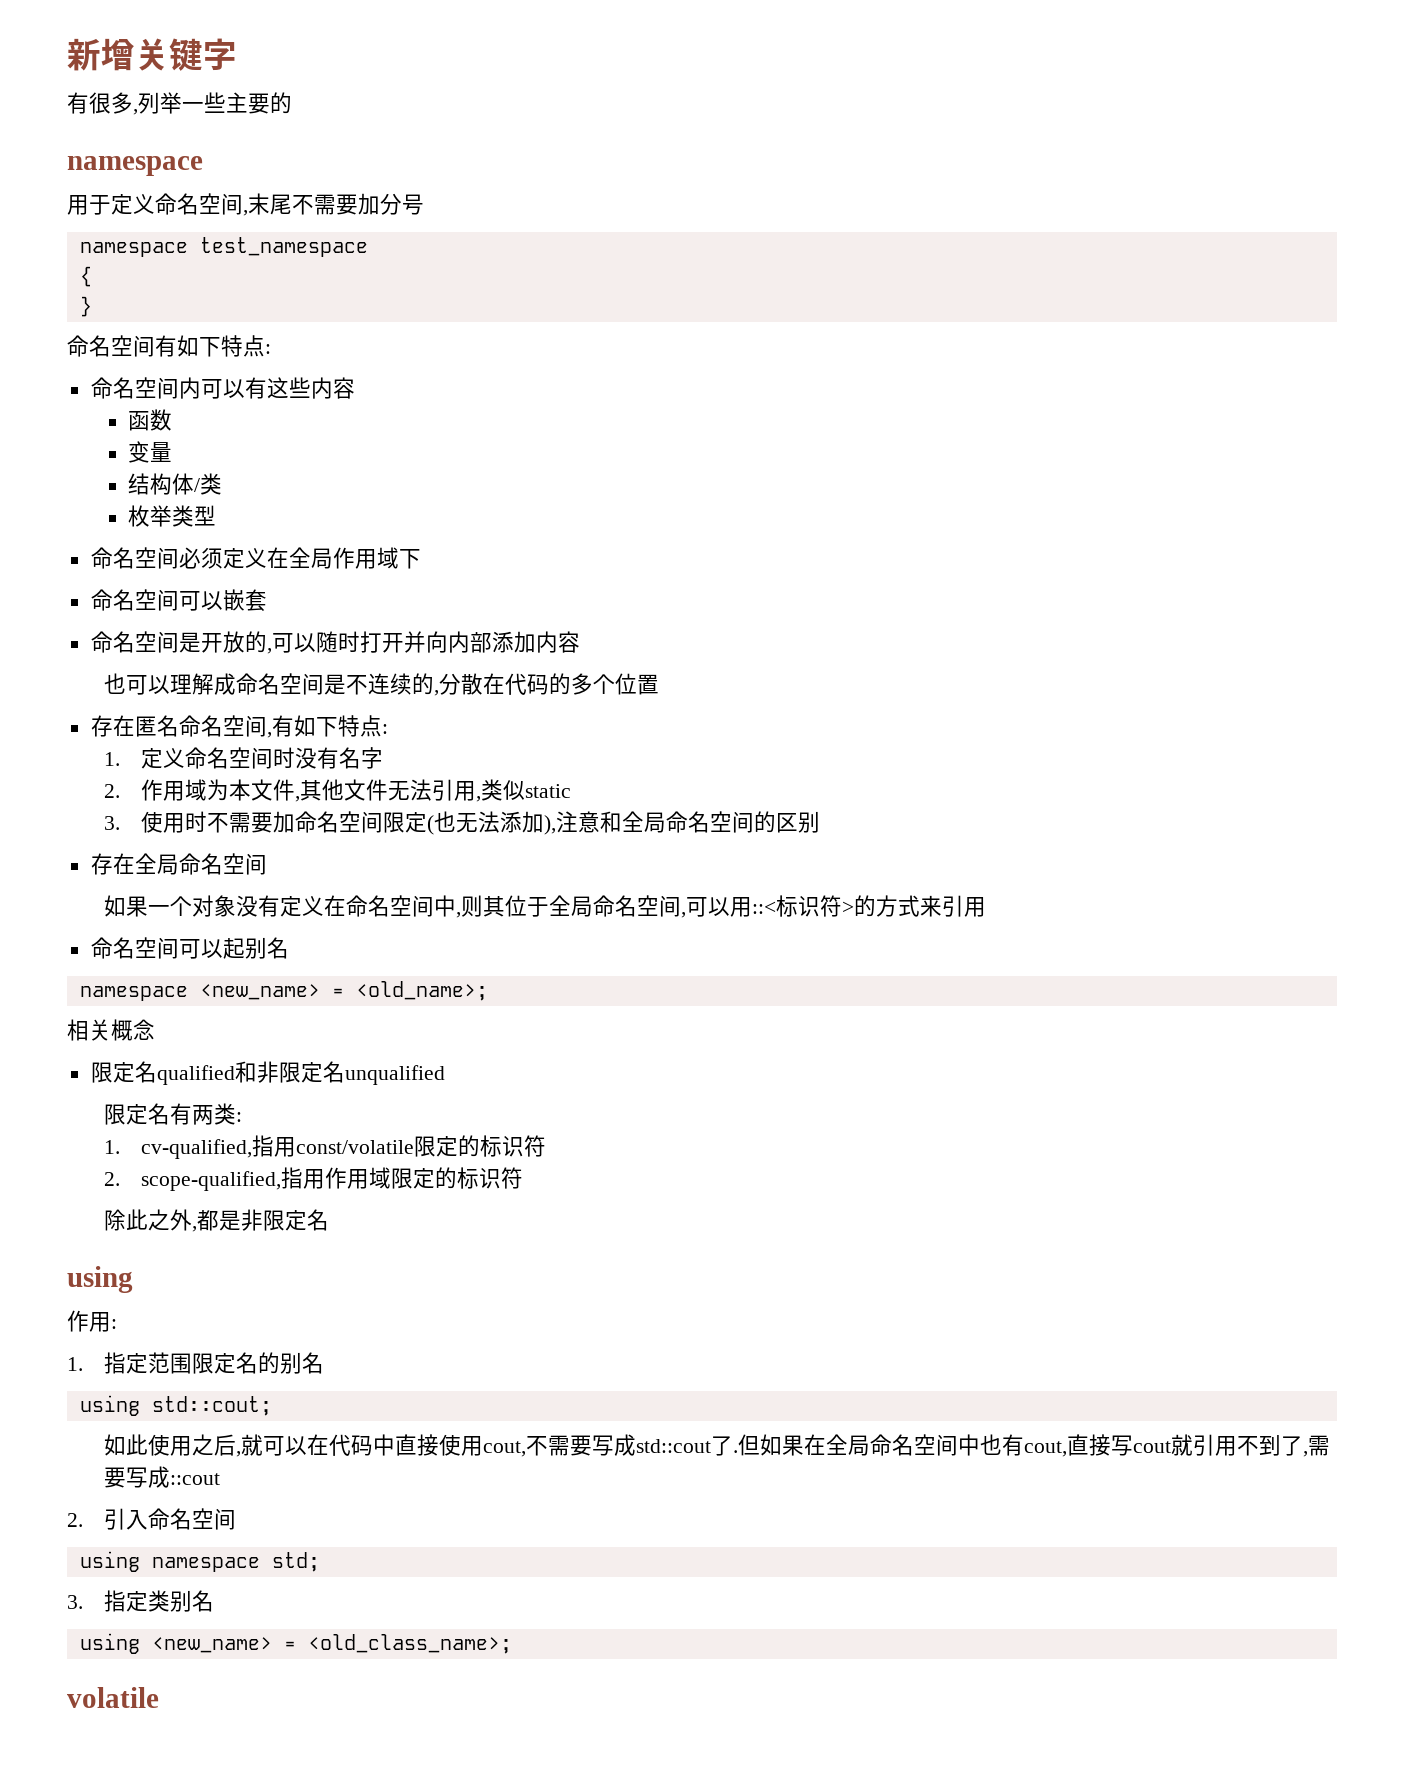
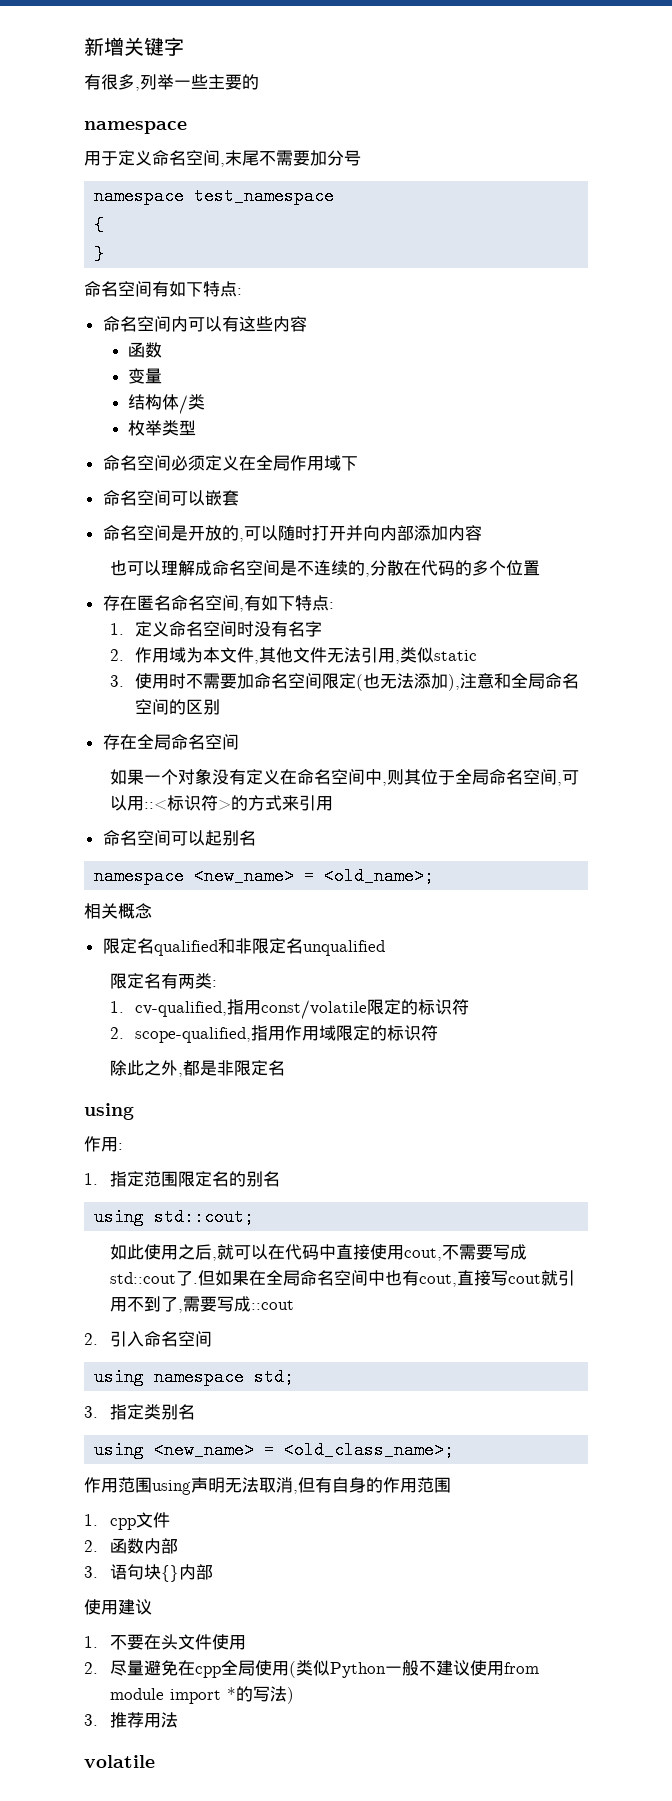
+ 作用范围using声明无法取消,但有自身的作用范围
+ 1. cpp文件
+ 2.函数内部
+ 3.语句块{}内部
+ 使用建议
+ 1.不要在头文件使用
+ 2.尽量避免在cpp全局使用(类似Python一般不建议使用from module import *的写法)
+ 3.推荐用法

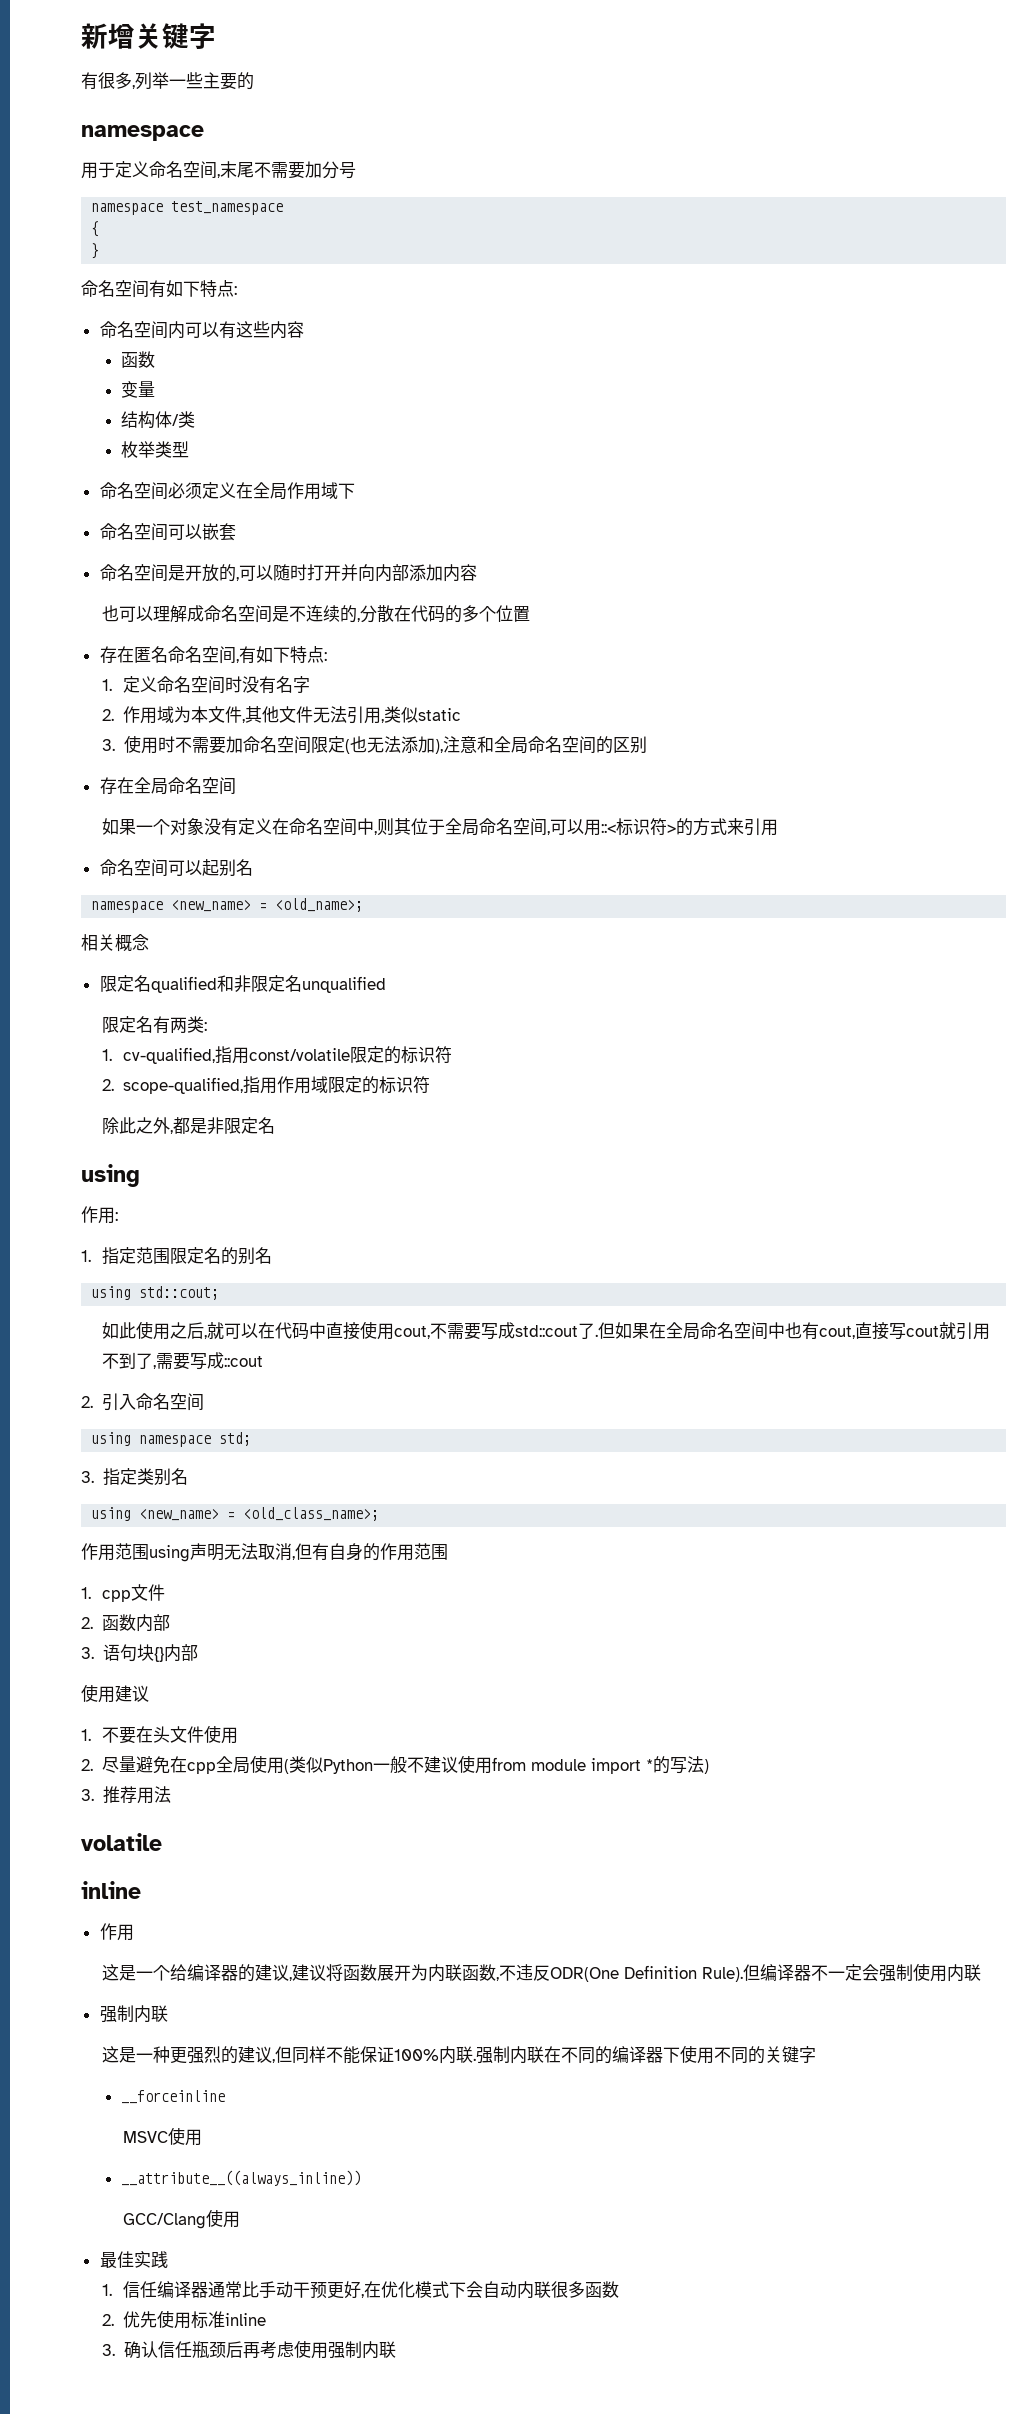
  volatile
+ inline
+ 作用
+ 这是一个给编译器的建议,建议将函数展开为内联函数,不违反ODR(One Definition Rule).但编译器不一定会强制使用内联
+ 强制内联
+ 这是一种更强烈的建议,但同样不能保证100%内联.强制内联在不同的编译器下使用不同的关键字
+ __forceinline
+ MSVC使用
+ __attribute__((always_inline))
+ GCC/Clang使用
+ 最佳实践
+ 1.信任编译器通常比手动干预更好,在优化模式下会自动内联很多函数
+ 2.优先使用标准inline
+ 3.确认信任瓶颈后再考虑使用强制内联

